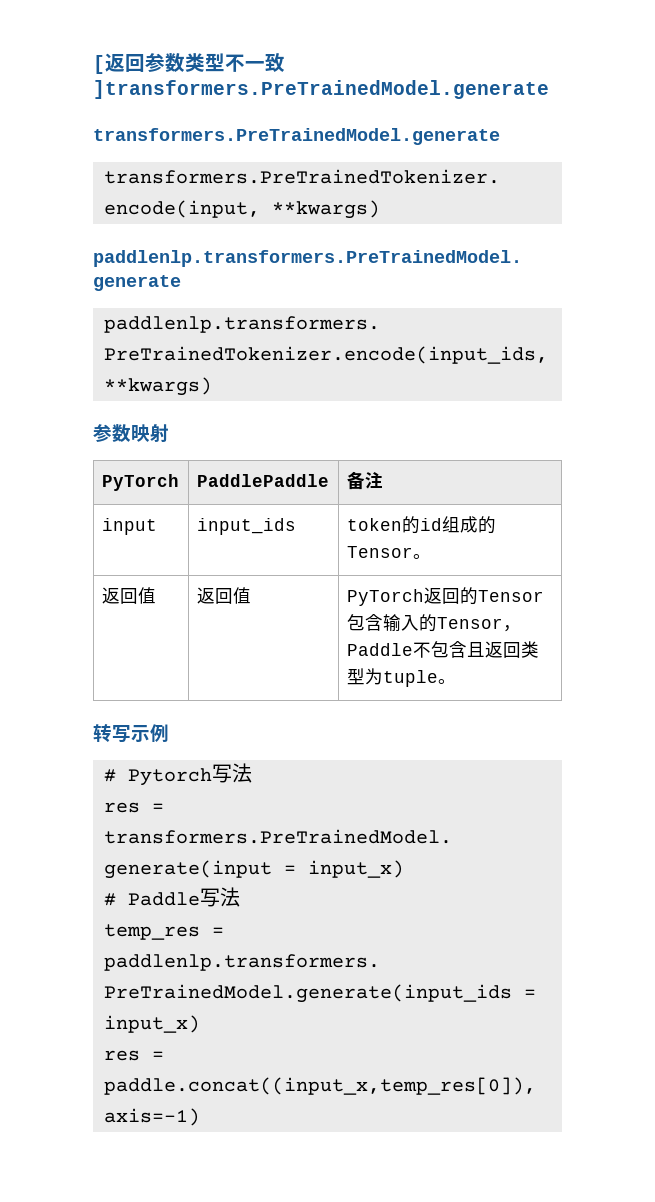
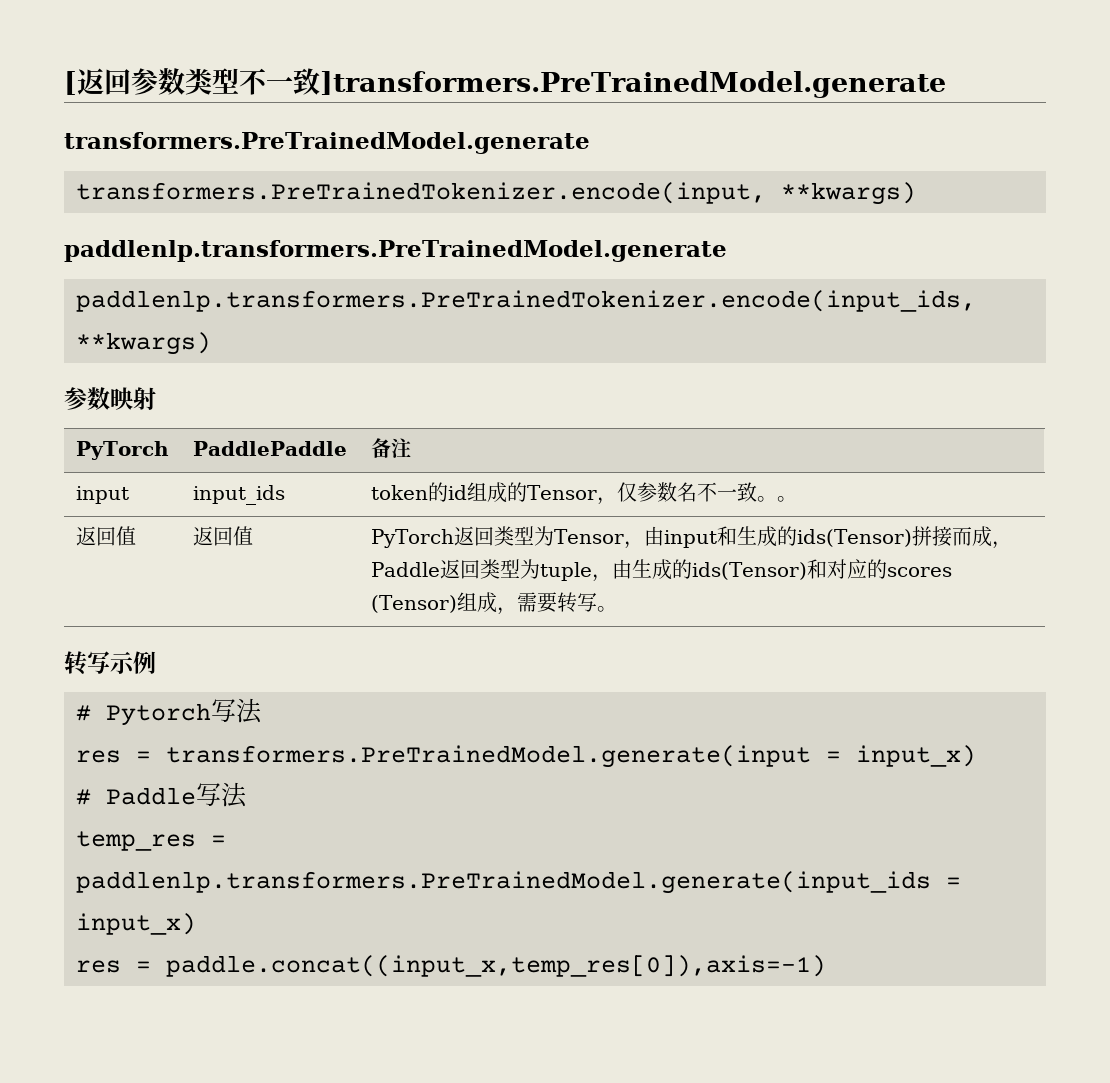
- input | input_ids | token的id组成的Tensor。
+ input | input_ids | token的id组成的Tensor，仅参数名不一致。。
- 返回值 | 返回值 | PyTorch返回的Tensor包含输入的Tensor，Paddle不包含且返回类型为tuple。
+ 返回值 | 返回值 | PyTorch返回类型为Tensor，由input和生成的ids(Tensor)拼接而成，Paddle返回类型为tuple，由生成的ids(Tensor)和对应的scores (Tensor)组成，需要转写。

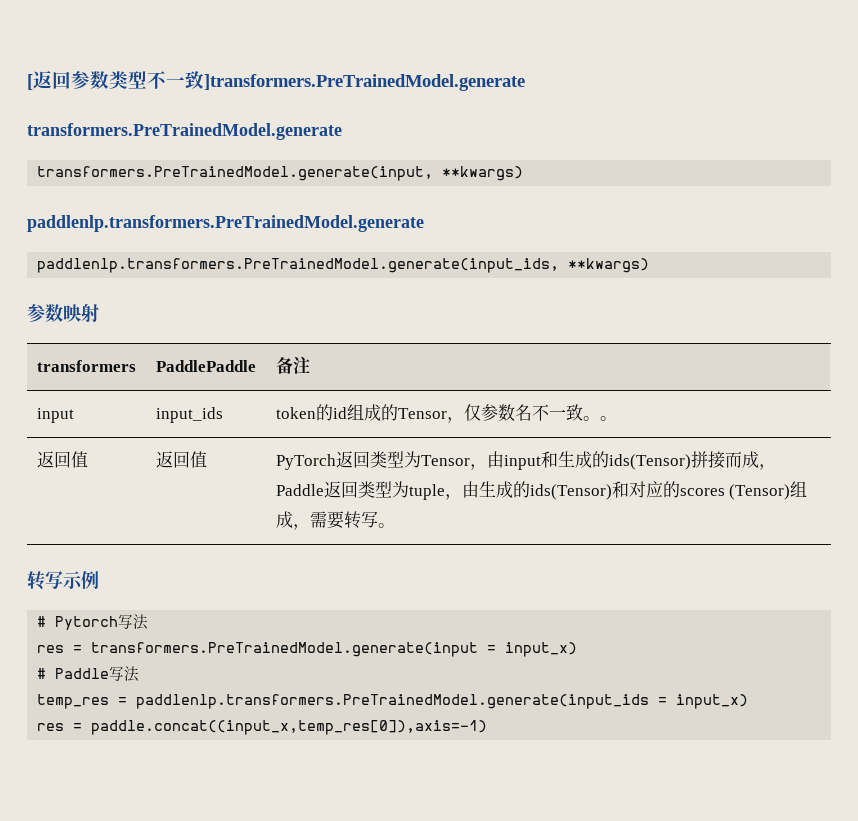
- transformers.PreTrainedTokenizer.encode(input, **kwargs)
+ transformers.PreTrainedModel.generate(input, **kwargs)
- paddlenlp.transformers.PreTrainedTokenizer.encode(input_ids, **kwargs)
+ paddlenlp.transformers.PreTrainedModel.generate(input_ids, **kwargs)
- PyTorch | PaddlePaddle | 备注
+ transformers | PaddlePaddle | 备注

